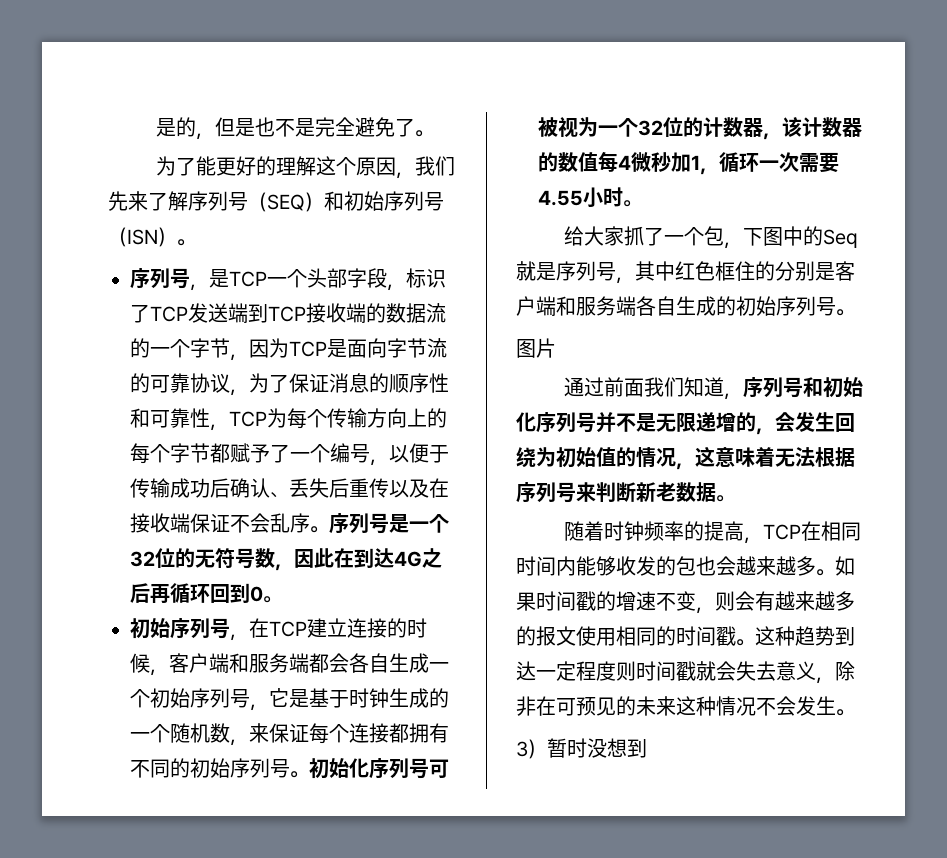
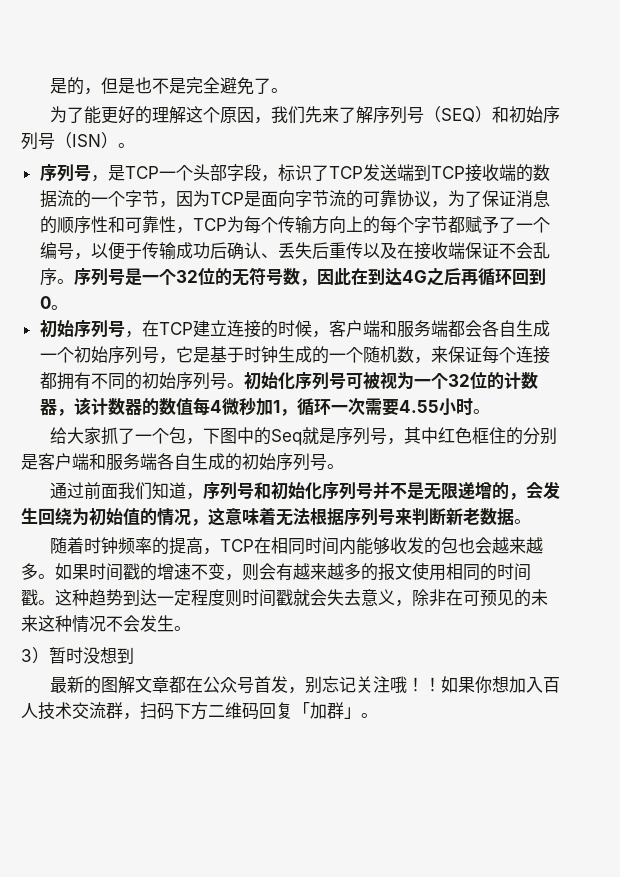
- 图片
+ 最新的图解文章都在公众号首发，别忘记关注哦！！如果你想加入百人技术交流群，扫码下方二维码回复「加群」。

